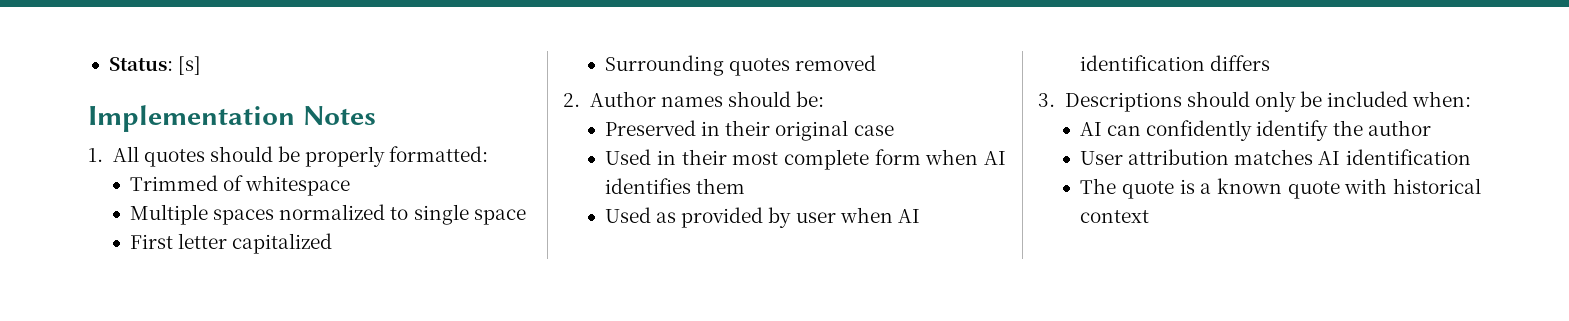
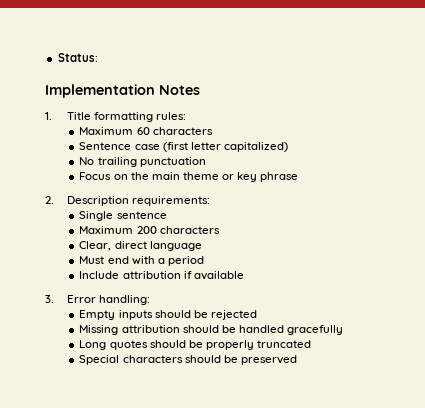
- Status: [s]
+ Status:
- 1. All quotes should be properly formatted:
- Trimmed of whitespace
- Multiple spaces normalized to single space
- First letter capitalized
- Surrounding quotes removed
- 2. Author names should be:
- Preserved in their original case
- Used in their most complete form when AI identifies them
- Used as provided by user when AI identification differs
- 3. Descriptions should only be included when:
- AI can confidently identify the author
- User attribution matches AI identification
- The quote is a known quote with historical context
+ 1. Title formatting rules:
+ Maximum 60 characters
+ Sentence case (first letter capitalized)
+ No trailing punctuation
+ Focus on the main theme or key phrase
+ 2. Description requirements:
+ Single sentence
+ Maximum 200 characters
+ Clear, direct language
+ Must end with a period
+ Include attribution if available
+ 3. Error handling:
+ Empty inputs should be rejected
+ Missing attribution should be handled gracefully
+ Long quotes should be properly truncated
+ Special characters should be preserved

